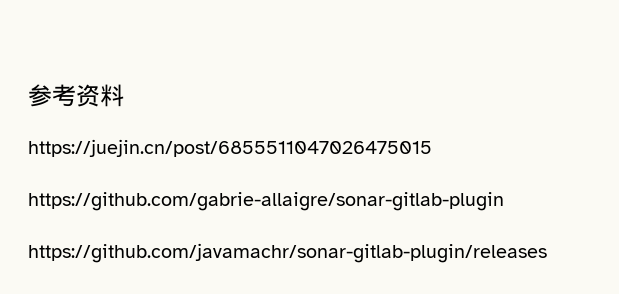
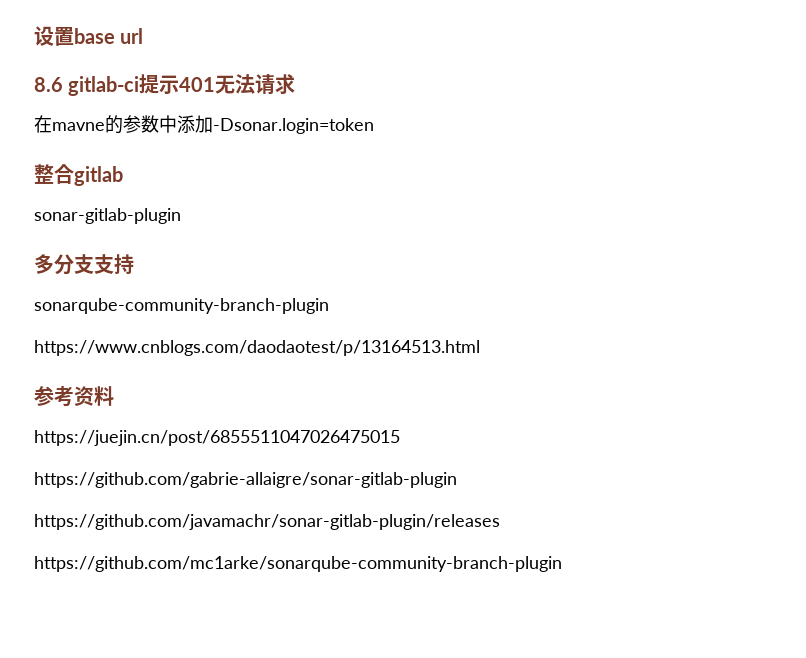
+ 设置base url
+ 8.6 gitlab-ci提示401无法请求
+ 在mavne的参数中添加-Dsonar.login=token
+ 整合gitlab
+ sonar-gitlab-plugin
+ 多分支支持
+ sonarqube-community-branch-plugin
+ https://www.cnblogs.com/daodaotest/p/13164513.html
+ https://github.com/mc1arke/sonarqube-community-branch-plugin

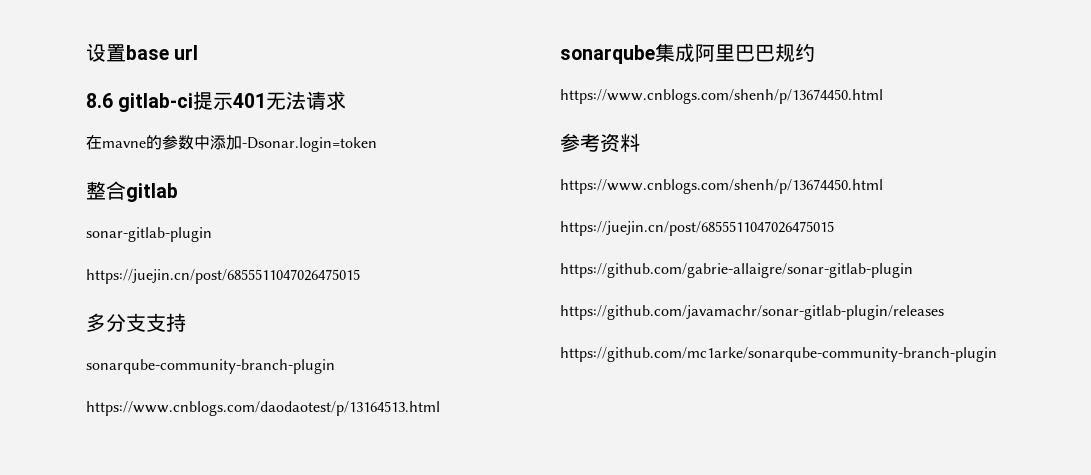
  sonar-gitlab-plugin
+ https://juejin.cn/post/6855511047026475015
+ sonarqube集成阿里巴巴规约
+ https://www.cnblogs.com/shenh/p/13674450.html
  参考资料
+ https://www.cnblogs.com/shenh/p/13674450.html

